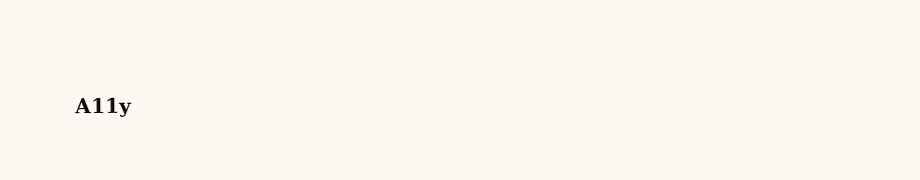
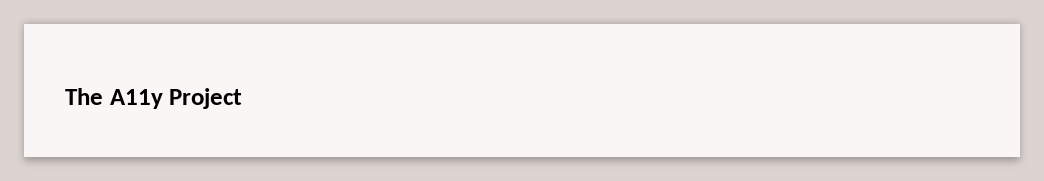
- A11y
+ The A11y Project

